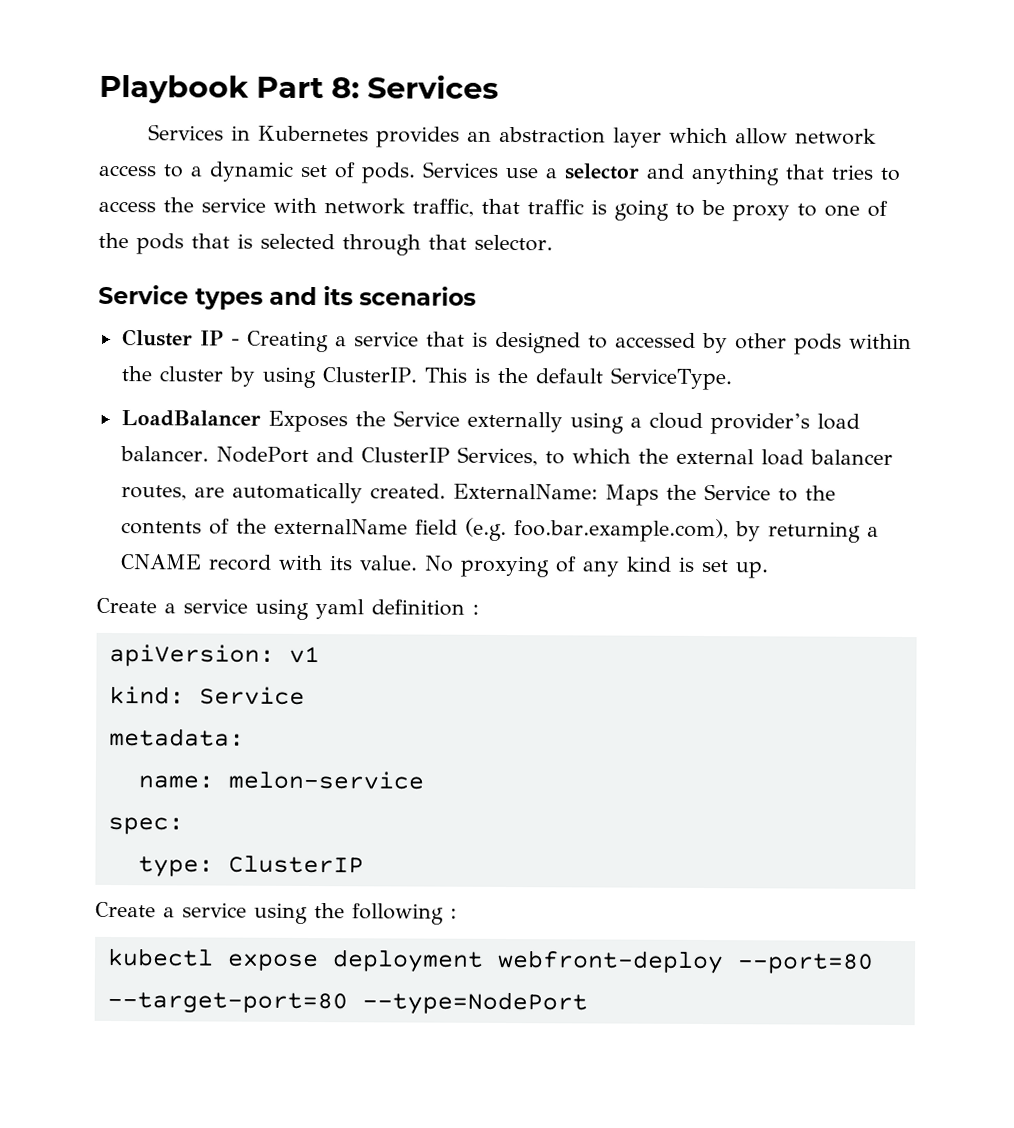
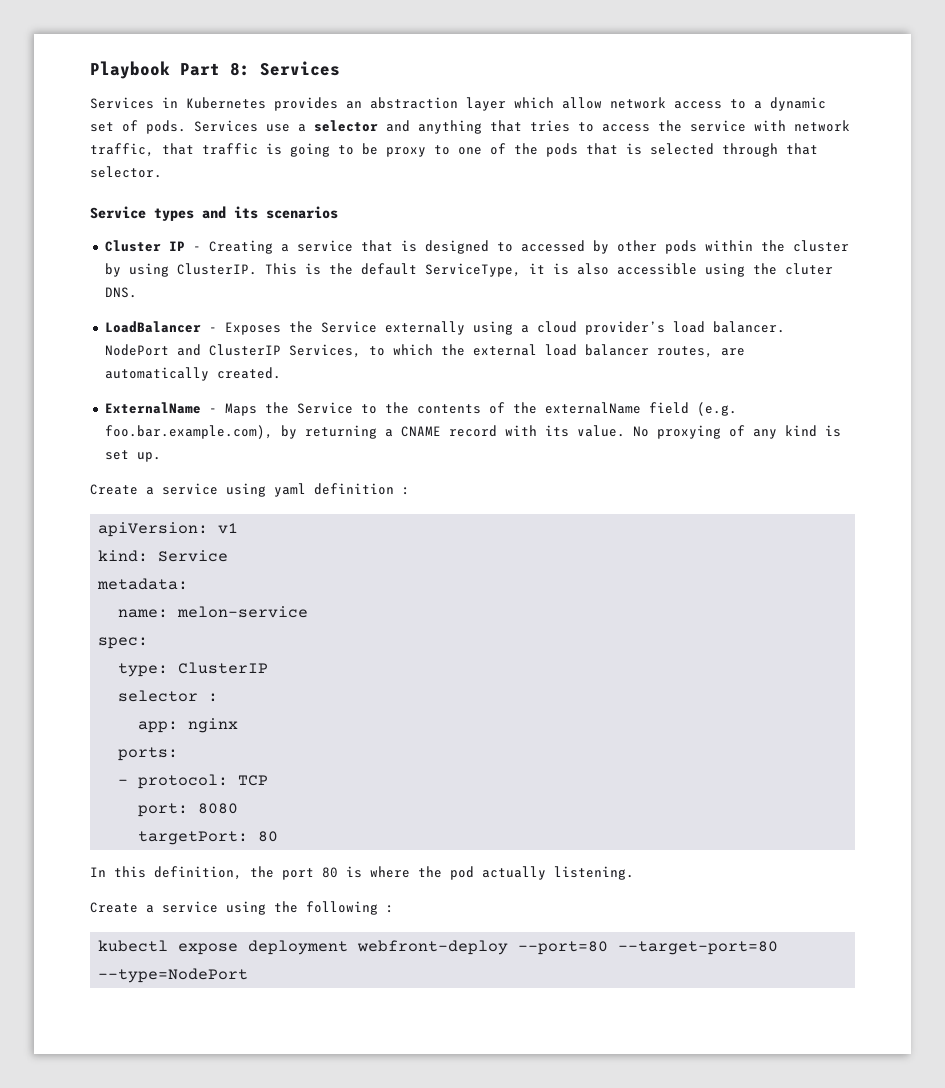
- This is the default ServiceType.
+ This is the default ServiceType, it is also accessible using the cluter DNS.
- LoadBalancer Exposes the Service externally using a cloud provider’s load balancer.
+ LoadBalancer - Exposes the Service externally using a cloud provider’s load balancer.
- NodePort and ClusterIP Services, to which the external load balancer routes, are automatically created. ExternalName: Maps the Service to the contents of the externalName field (e.g. foo.bar.example.com), by returning a CNAME record with its value.
+ NodePort and ClusterIP Services, to which the external load balancer routes, are automatically created.
+ ExternalName - Maps the Service to the contents of the externalName field (e.g. foo.bar.example.com), by returning a CNAME record with its value.
+ selector :
+ app: nginx
+ ports:
+ - protocol: TCP
+ port: 8080
+ targetPort: 80
+ In this definition, the port 80 is where the pod actually listening.

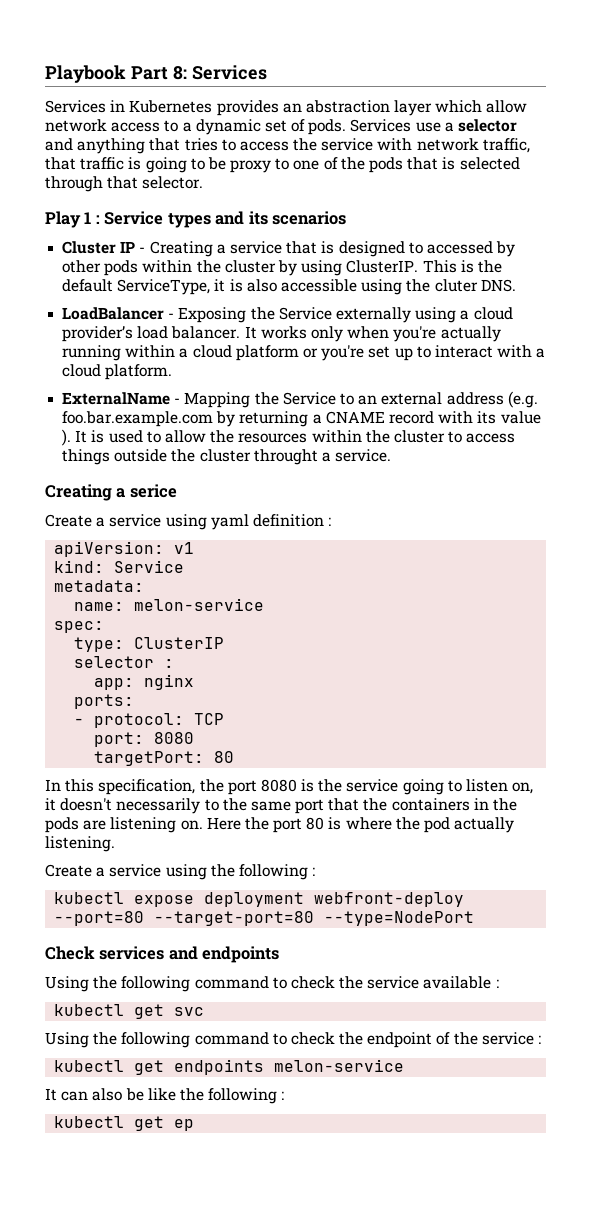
- Service types and its scenarios
+ Play 1 : Service types and its scenarios
- LoadBalancer - Exposes the Service externally using a cloud provider’s load balancer.
+ LoadBalancer - Exposing the Service externally using a cloud provider’s load balancer.
- NodePort and ClusterIP Services, to which the external load balancer routes, are automatically created.
+ It works only when you're actually running within a cloud platform or you're set up to interact with a cloud platform.
- ExternalName - Maps the Service to the contents of the externalName field (e.g. foo.bar.example.com), by returning a CNAME record with its value. No proxying of any kind is set up.
+ ExternalName - Mapping the Service to an external address (e.g. foo.bar.example.com by returning a CNAME record with its value ). It is used to allow the resources within the cluster to access things outside the cluster throught a service.
+ Creating a serice
- In this definition, the port 80 is where the pod actually listening.
+ In this specification, the port 8080 is the service going to listen on, it doesn't necessarily to the same port that the containers in the pods are listening on. Here the port 80 is where the pod actually listening.
+ Check services and endpoints
+ Using the following command to check the service available :
+ kubectl get svc
+ Using the following command to check the endpoint of the service :
+ kubectl get endpoints melon-service
+ It can also be like the following :
+ kubectl get ep

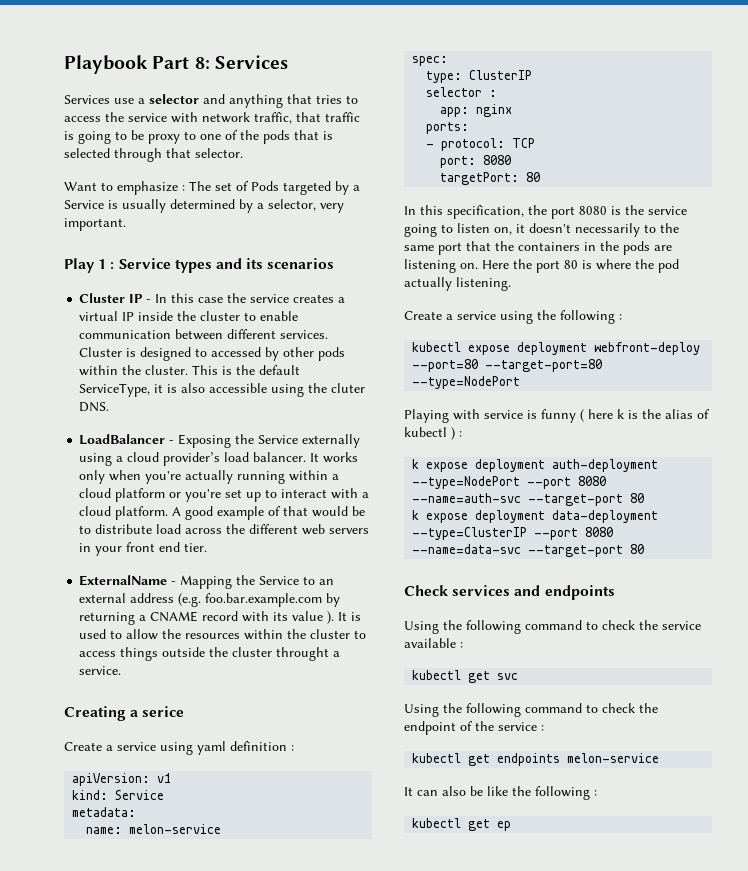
- Services in Kubernetes provides an abstraction layer which allow network access to a dynamic set of pods. Services use a selector and anything that tries to access the service with network traffic, that traffic is going to be proxy to one of the pods that is selected through that selector.
+ Services use a selector and anything that tries to access the service with network traffic, that traffic is going to be proxy to one of the pods that is selected through that selector.
+ Want to emphasize : The set of Pods targeted by a Service is usually determined by a selector, very important.
- Cluster IP - Creating a service that is designed to accessed by other pods within the cluster by using ClusterIP.
+ Cluster IP - In this case the service creates a virtual IP inside the cluster to enable communication between different services. Cluster is designed to accessed by other pods within the cluster.
+ A good example of that would be to distribute load across the different web servers in your front end tier.
+ Playing with service is funny ( here k is the alias of kubectl ) :
+ k expose deployment auth-deployment --type=NodePort --port 8080 --name=auth-svc --target-port 80
+ k expose deployment data-deployment --type=ClusterIP --port 8080 --name=data-svc --target-port 80

